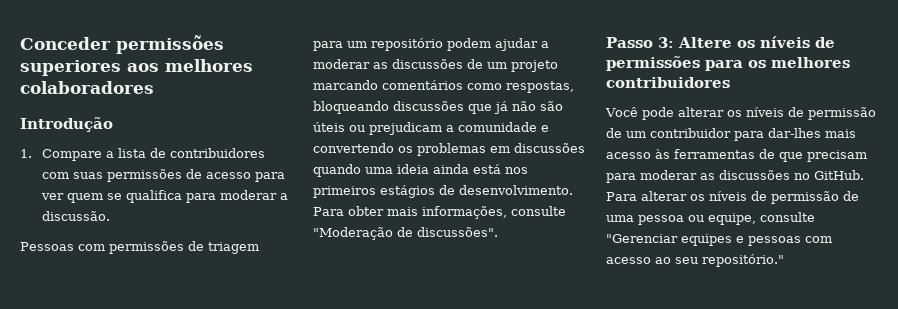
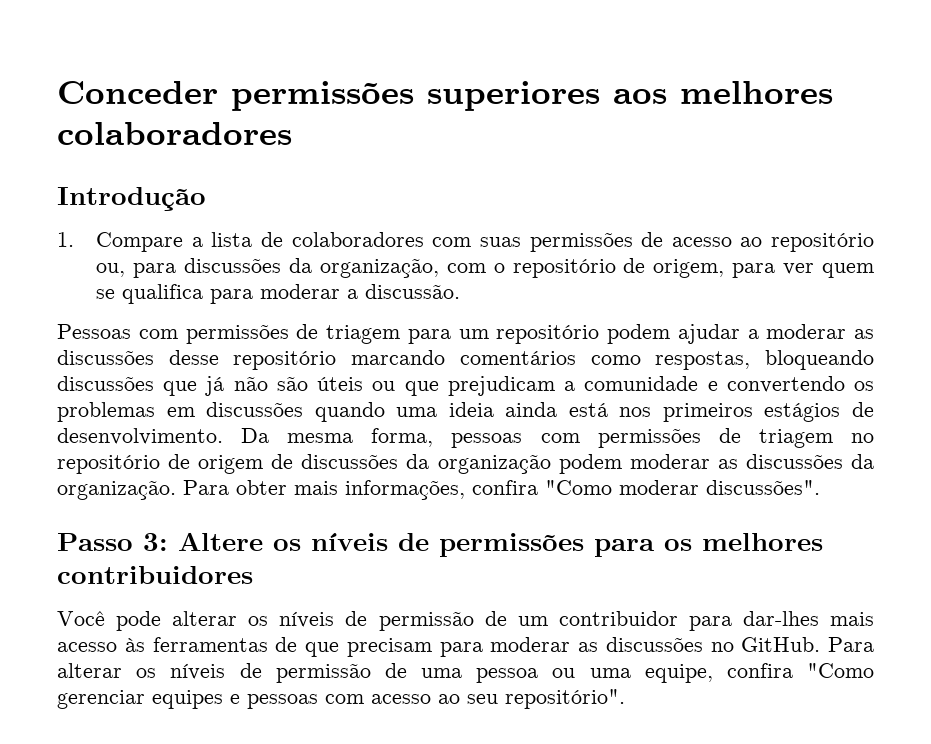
- 1. Compare a lista de contribuidores com suas permissões de acesso para ver quem se qualifica para moderar a discussão.
+ 1. Compare a lista de colaboradores com suas permissões de acesso ao repositório ou, para discussões da organização, com o repositório de origem, para ver quem se qualifica para moderar a discussão.
- Pessoas com permissões de triagem para um repositório podem ajudar a moderar as discussões de um projeto marcando comentários como respostas, bloqueando discussões que já não são úteis ou prejudicam a comunidade e convertendo os problemas em discussões quando uma ideia ainda está nos primeiros estágios de desenvolvimento.
+ Pessoas com permissões de triagem para um repositório podem ajudar a moderar as discussões desse repositório marcando comentários como respostas, bloqueando discussões que já não são úteis ou que prejudicam a comunidade e convertendo os problemas em discussões quando uma ideia ainda está nos primeiros estágios de desenvolvimento.
+ Da mesma forma, pessoas com permissões de triagem no repositório de origem de discussões da organização podem moderar as discussões da organização.
- Para obter mais informações, consulte "Moderação de discussões".
+ Para obter mais informações, confira "Como moderar discussões".
- Para alterar os níveis de permissão de uma pessoa ou equipe, consulte "Gerenciar equipes e pessoas com acesso ao seu repositório."
+ Para alterar os níveis de permissão de uma pessoa ou uma equipe, confira "Como gerenciar equipes e pessoas com acesso ao seu repositório".

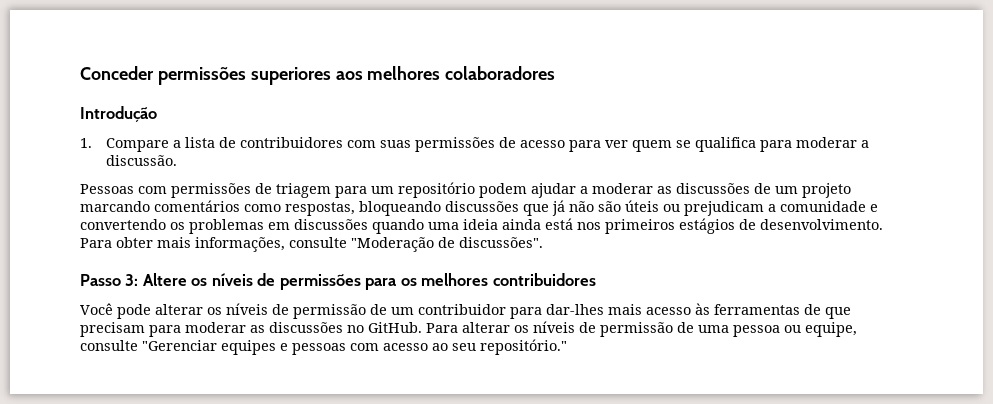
- 1. Compare a lista de colaboradores com suas permissões de acesso ao repositório ou, para discussões da organização, com o repositório de origem, para ver quem se qualifica para moderar a discussão.
+ 1. Compare a lista de contribuidores com suas permissões de acesso para ver quem se qualifica para moderar a discussão.
- Pessoas com permissões de triagem para um repositório podem ajudar a moderar as discussões desse repositório marcando comentários como respostas, bloqueando discussões que já não são úteis ou que prejudicam a comunidade e convertendo os problemas em discussões quando uma ideia ainda está nos primeiros estágios de desenvolvimento.
+ Pessoas com permissões de triagem para um repositório podem ajudar a moderar as discussões de um projeto marcando comentários como respostas, bloqueando discussões que já não são úteis ou prejudicam a comunidade e convertendo os problemas em discussões quando uma ideia ainda está nos primeiros estágios de desenvolvimento.
- Da mesma forma, pessoas com permissões de triagem no repositório de origem de discussões da organização podem moderar as discussões da organização.
- Para obter mais informações, confira "Como moderar discussões".
+ Para obter mais informações, consulte "Moderação de discussões".
- Para alterar os níveis de permissão de uma pessoa ou uma equipe, confira "Como gerenciar equipes e pessoas com acesso ao seu repositório".
+ Para alterar os níveis de permissão de uma pessoa ou equipe, consulte "Gerenciar equipes e pessoas com acesso ao seu repositório."

